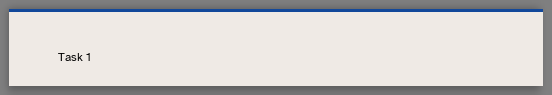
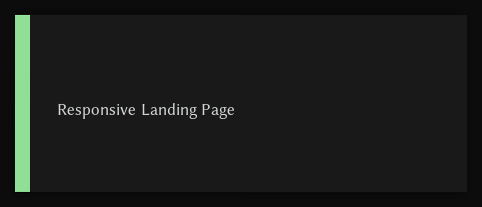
- Task 1
+ Responsive Landing Page

